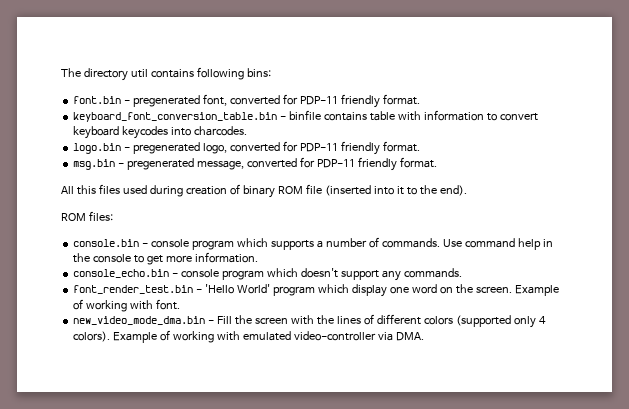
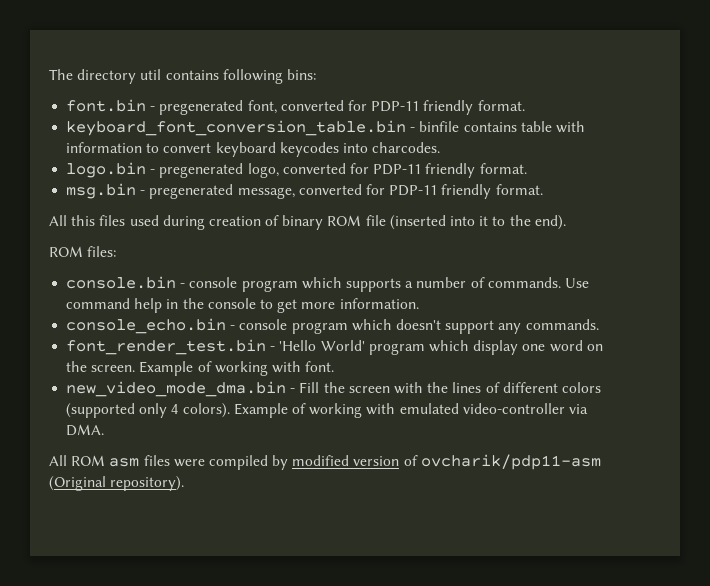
+ All ROM asm files were compiled by modified version of ovcharik/pdp11-asm (Original repository).

